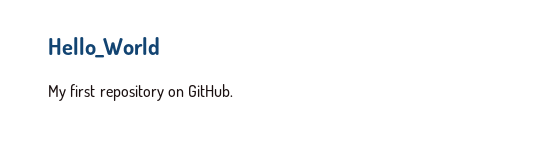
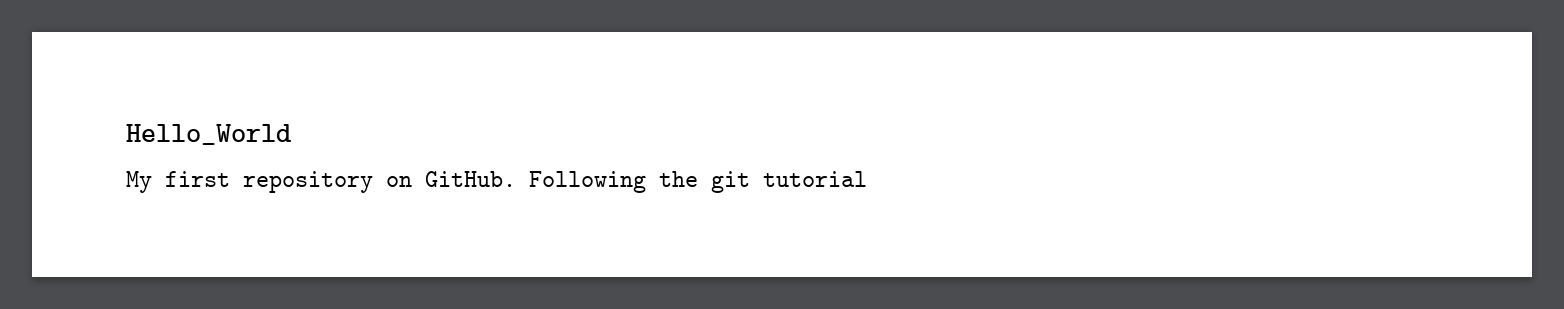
+ Following the git tutorial

